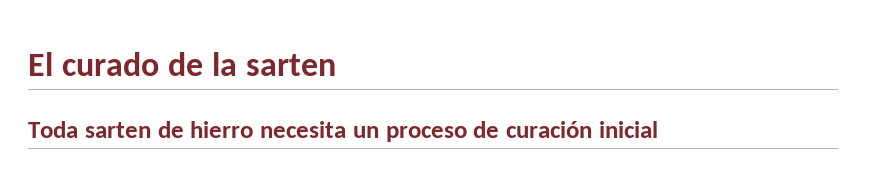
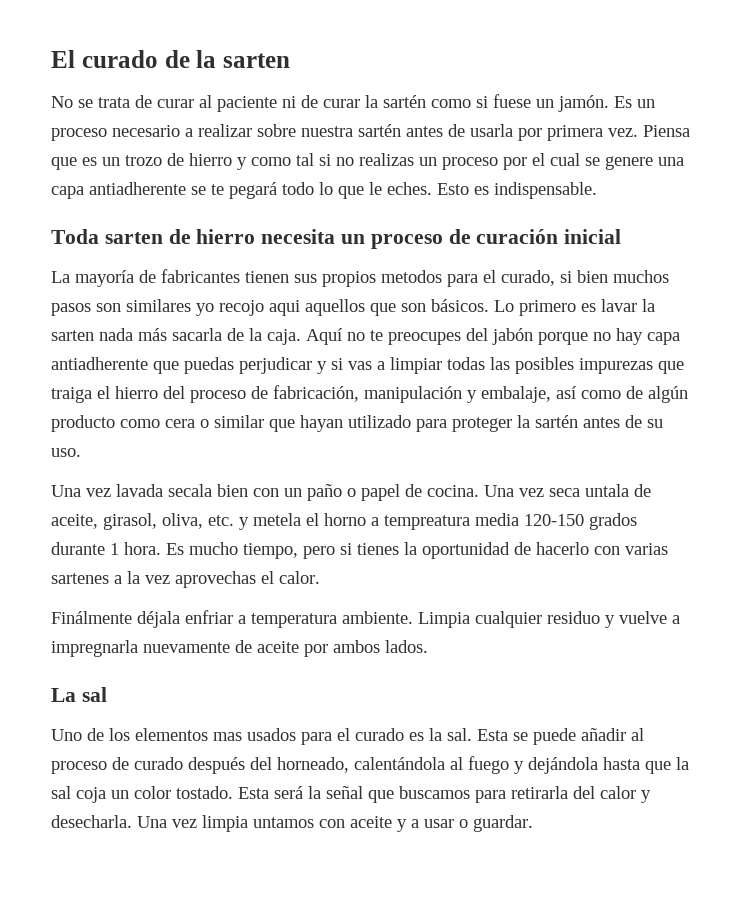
+ No se trata de curar al paciente ni de curar la sartén como si fuese un jamón. Es un proceso necesario a realizar sobre nuestra sartén antes de usarla por primera vez. Piensa que es un trozo de hierro y como tal si no realizas un proceso por el cual se genere una capa antiadherente se te pegará todo lo que le eches. Esto es indispensable.
+ La mayoría de fabricantes tienen sus propios metodos para el curado, si bien muchos pasos son similares yo recojo aqui aquellos que son básicos. Lo primero es lavar la sarten nada más sacarla de la caja. Aquí no te preocupes del jabón porque no hay capa antiadherente que puedas perjudicar y si vas a limpiar todas las posibles impurezas que traiga el hierro del proceso de fabricación, manipulación y embalaje, así como de algún producto como cera o similar que hayan utilizado para proteger la sartén antes de su uso.
+ Una vez lavada secala bien con un paño o papel de cocina. Una vez seca untala de aceite, girasol, oliva, etc. y metela el horno a tempreatura media 120-150 grados durante 1 hora. Es mucho tiempo, pero si tienes la oportunidad de hacerlo con varias sartenes a la vez aprovechas el calor.
+ Finálmente déjala enfriar a temperatura ambiente. Limpia cualquier residuo y vuelve a impregnarla nuevamente de aceite por ambos lados.
+ La sal
+ Uno de los elementos mas usados para el curado es la sal. Esta se puede añadir al proceso de curado después del horneado, calentándola al fuego y dejándola hasta que la sal coja un color tostado. Esta será la señal que buscamos para retirarla del calor y desecharla. Una vez limpia untamos con aceite y a usar o guardar.

